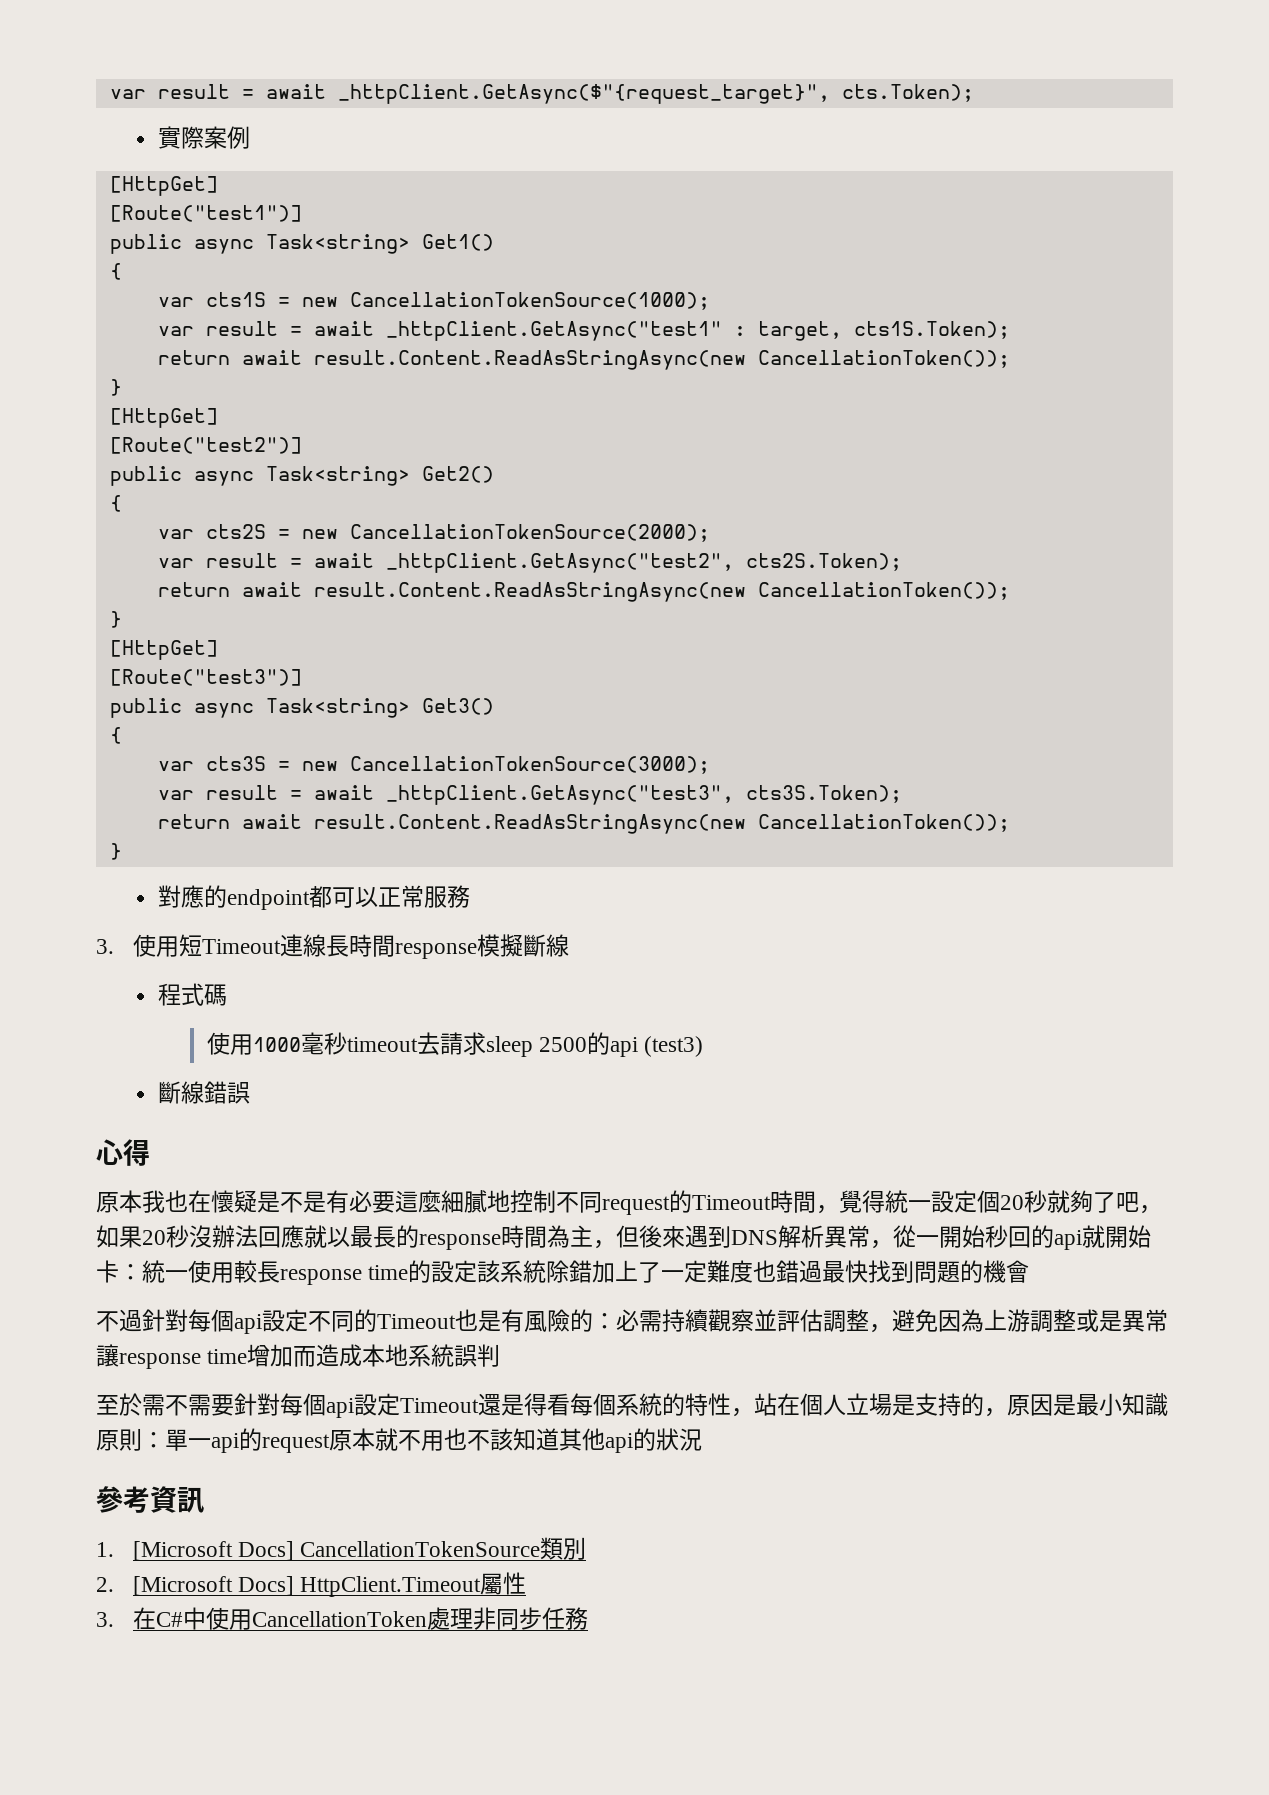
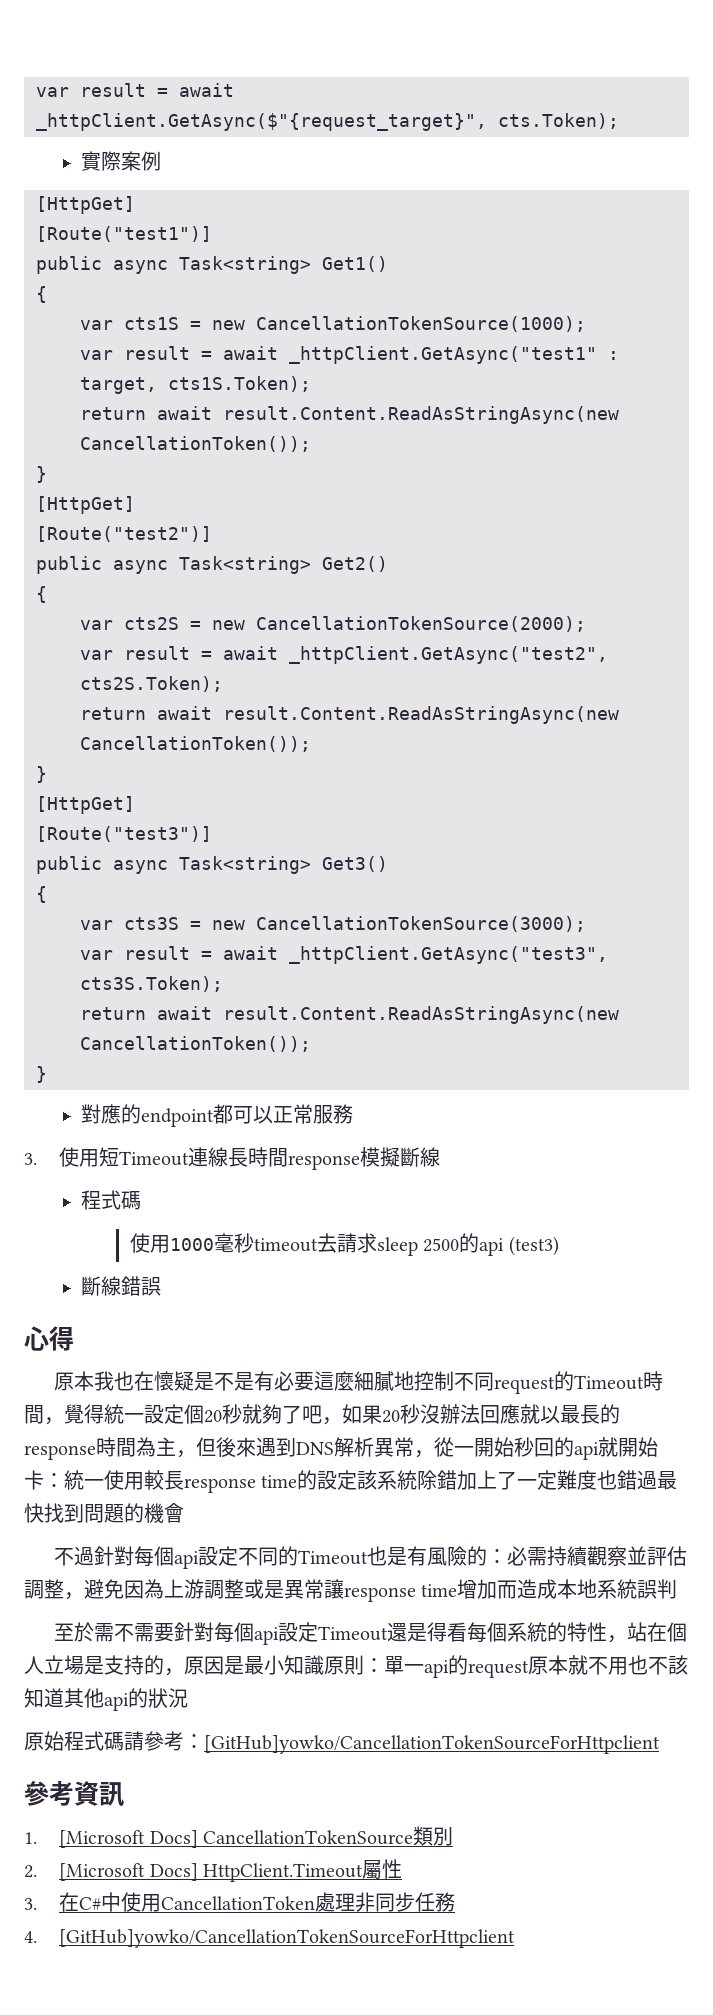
+ 原始程式碼請參考：[GitHub]yowko/CancellationTokenSourceForHttpclient
+ 4. [GitHub]yowko/CancellationTokenSourceForHttpclient

